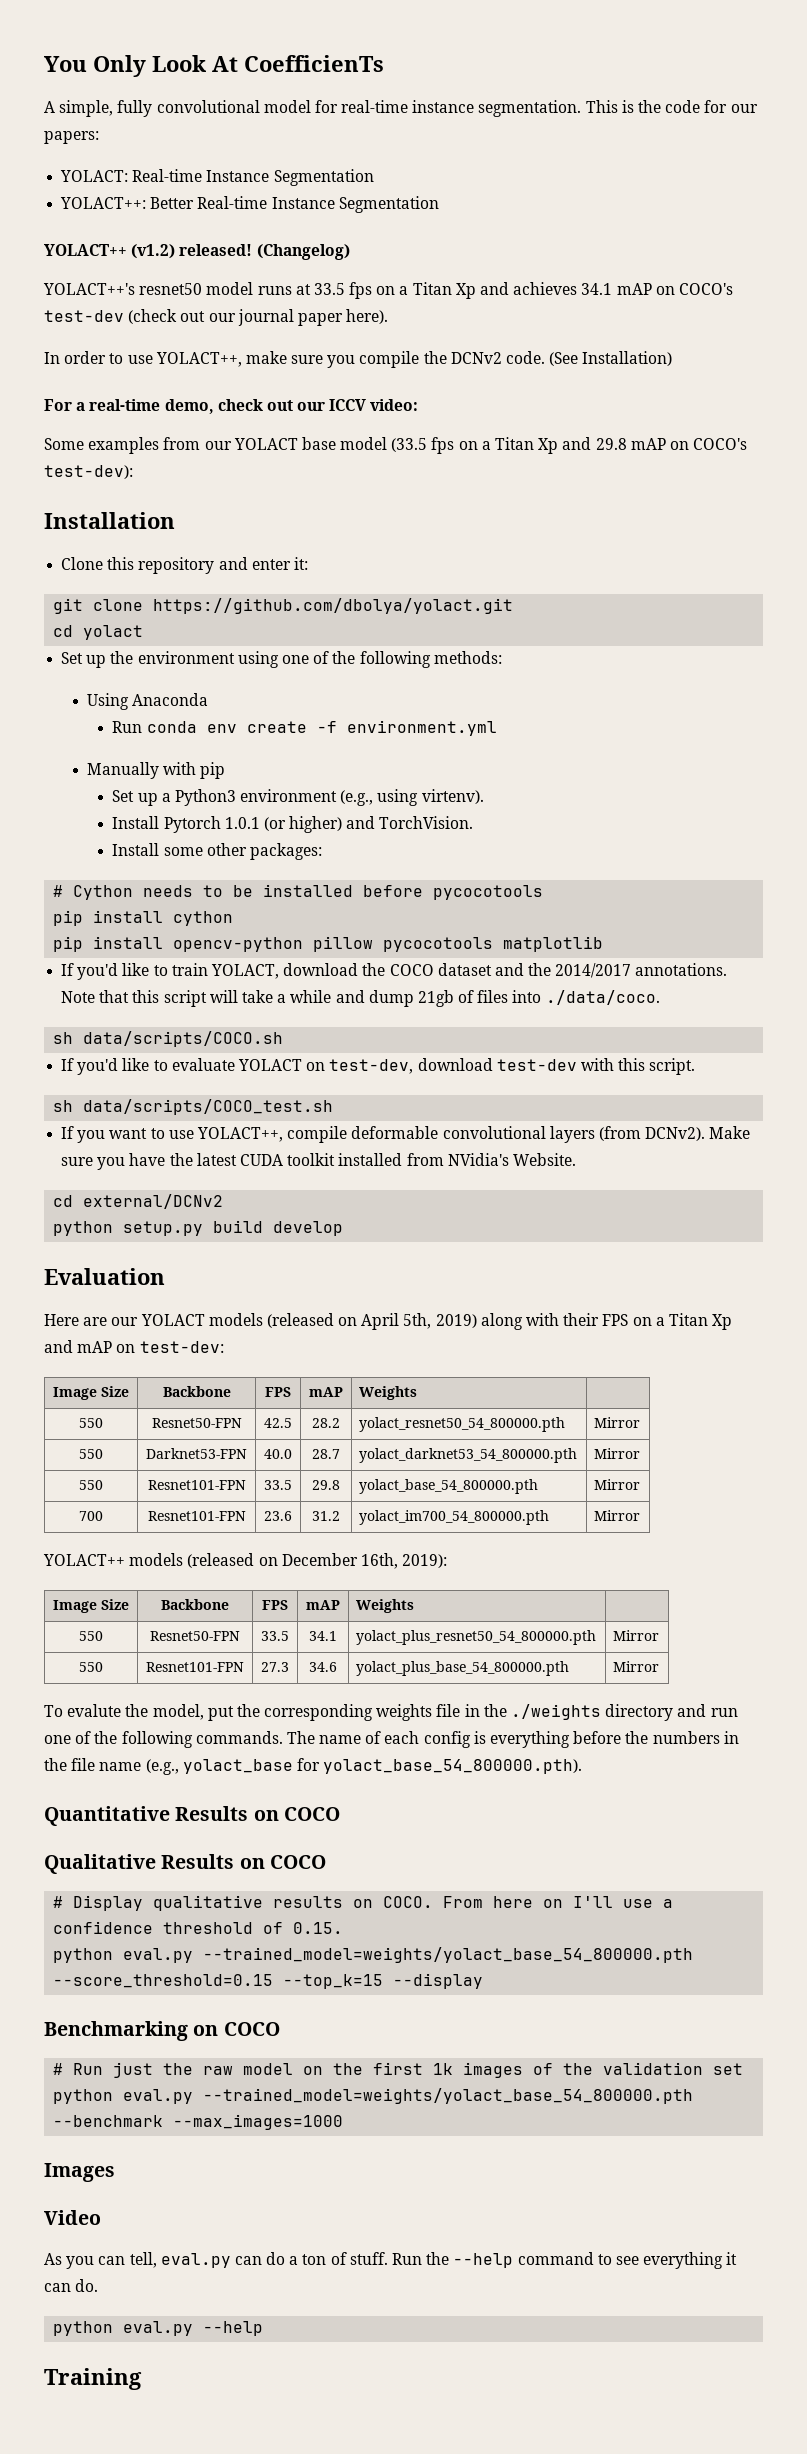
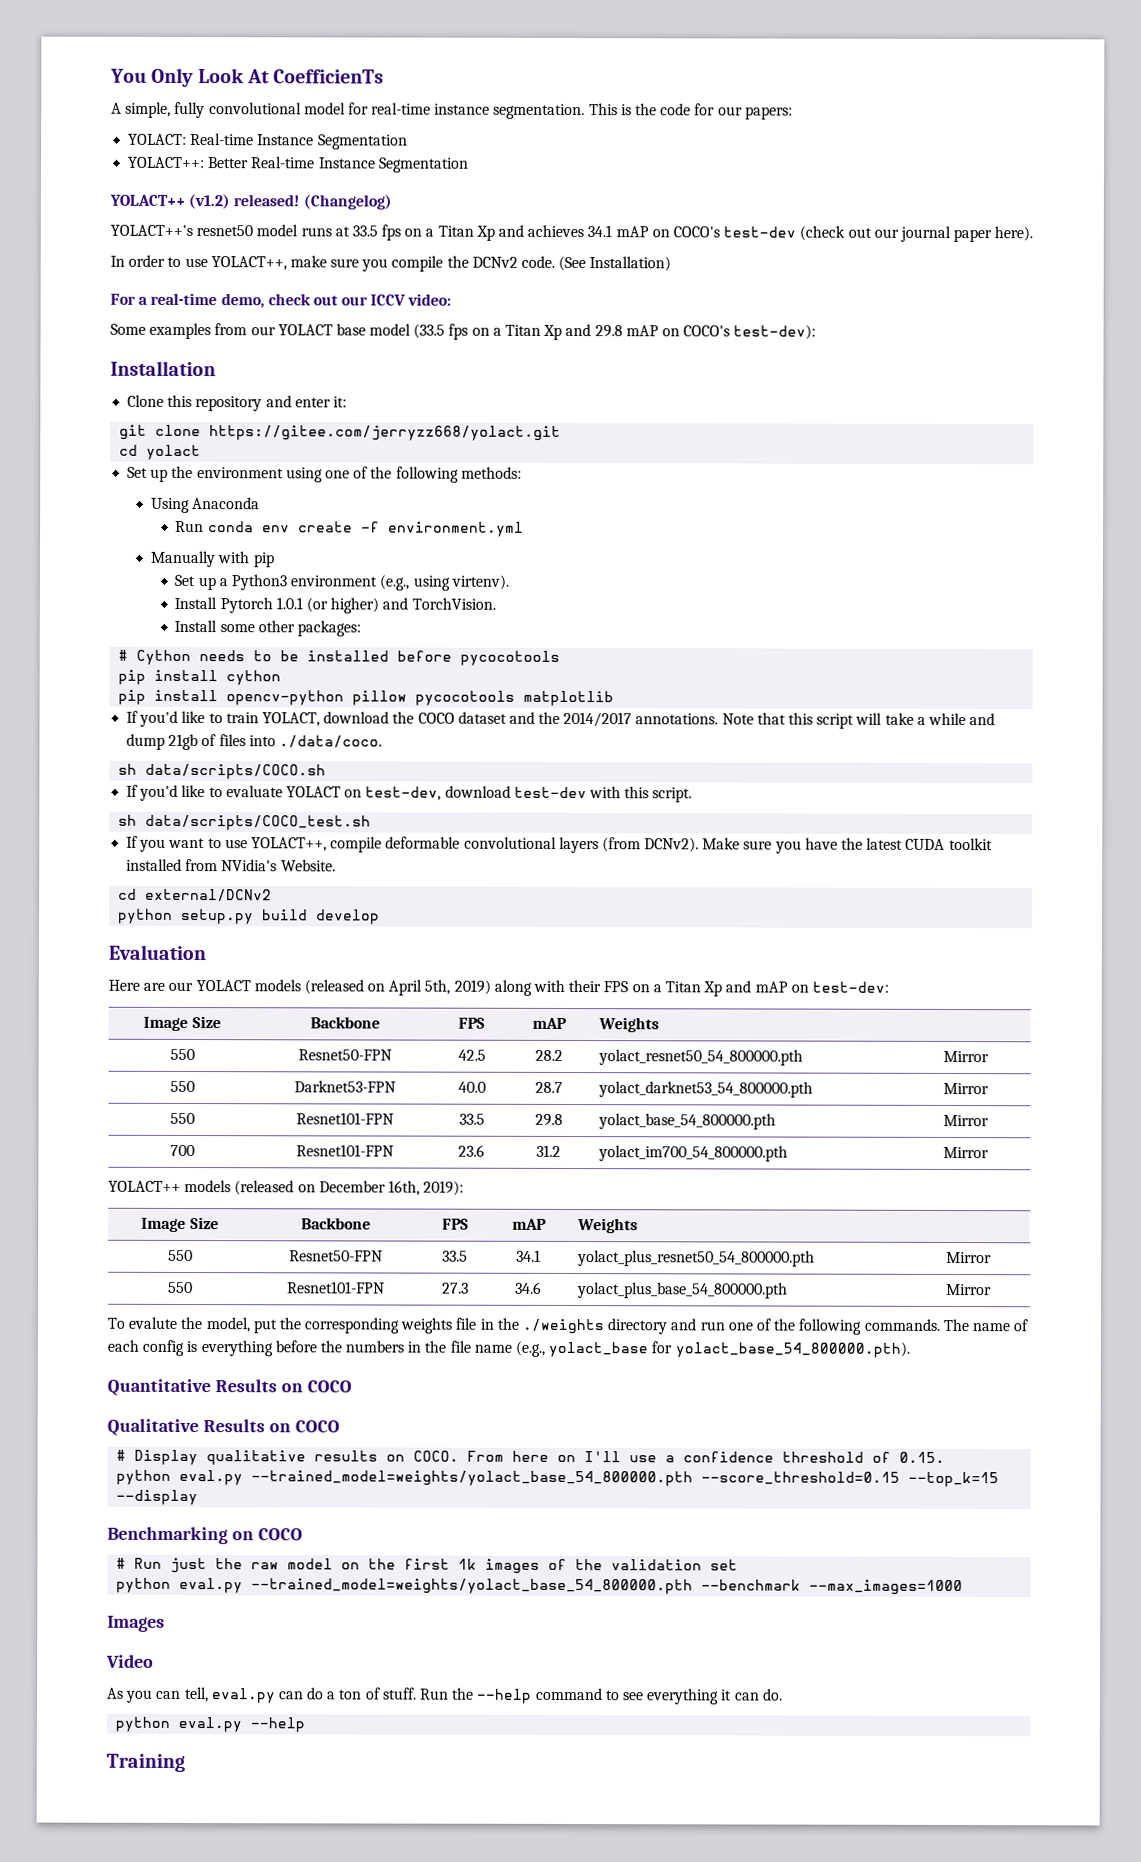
- git clone https://github.com/dbolya/yolact.git
+ git clone https://gitee.com/jerryzz668/yolact.git

